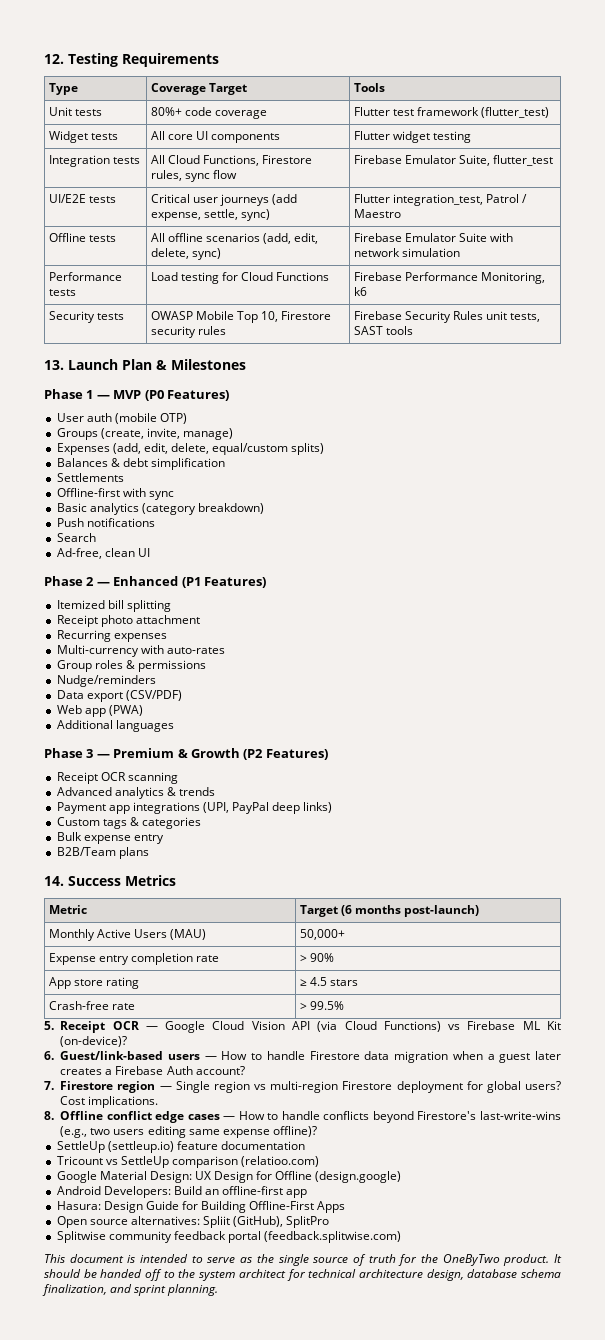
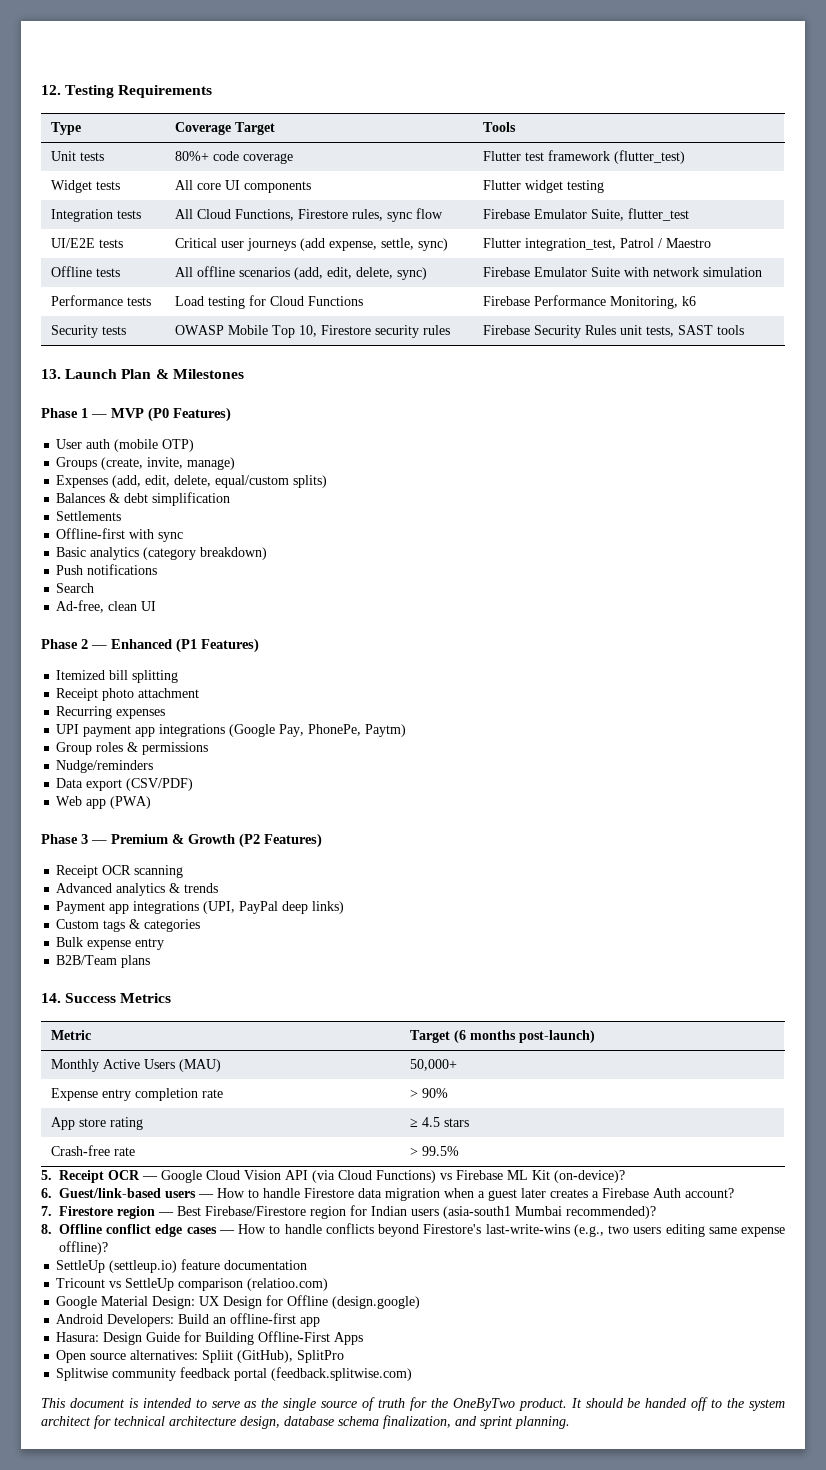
- Multi-currency with auto-rates
+ UPI payment app integrations (Google Pay, PhonePe, Paytm)
- Additional languages
- 7. Firestore region — Single region vs multi-region Firestore deployment for global users? Cost implications.
+ 7. Firestore region — Best Firebase/Firestore region for Indian users (asia-south1 Mumbai recommended)?

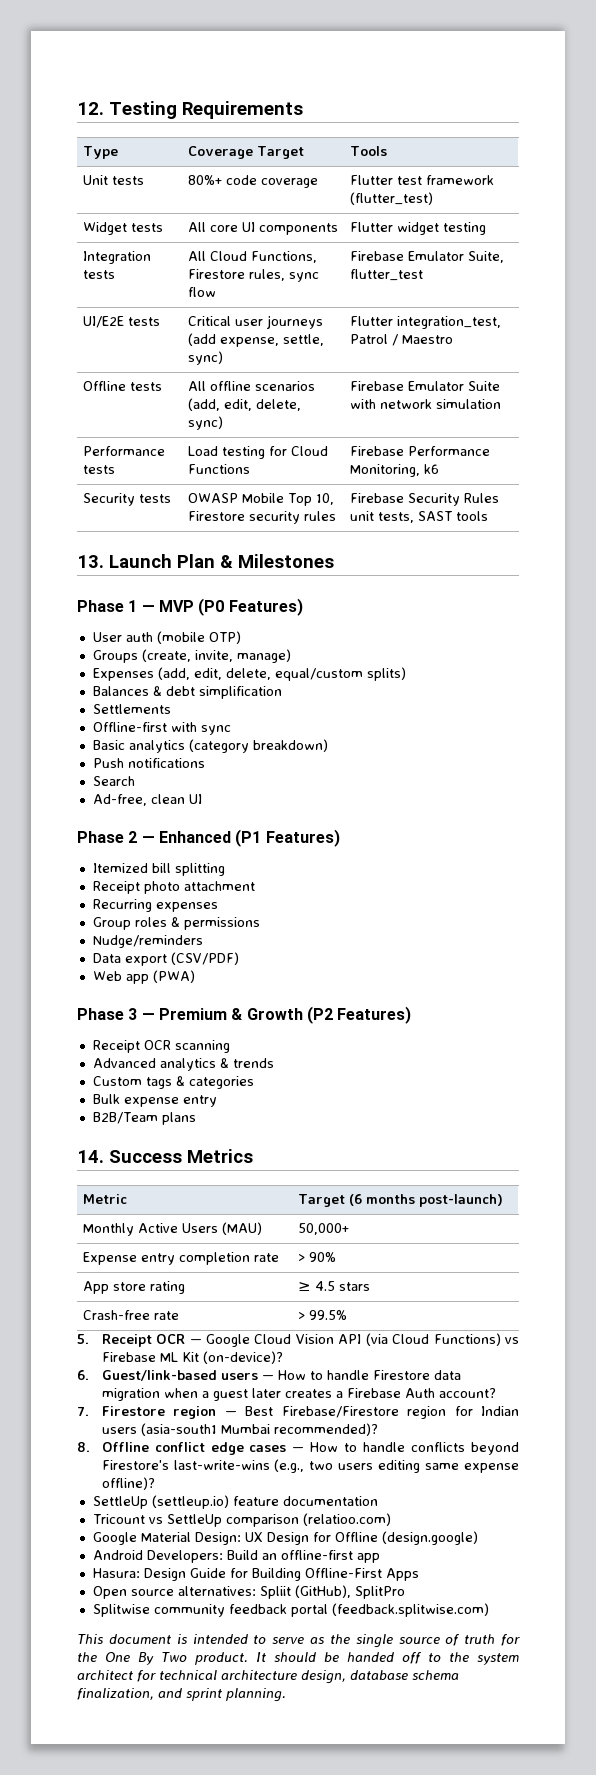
- UPI payment app integrations (Google Pay, PhonePe, Paytm)
- Payment app integrations (UPI, PayPal deep links)
- This document is intended to serve as the single source of truth for the OneByTwo product.
+ This document is intended to serve as the single source of truth for the One By Two product.

